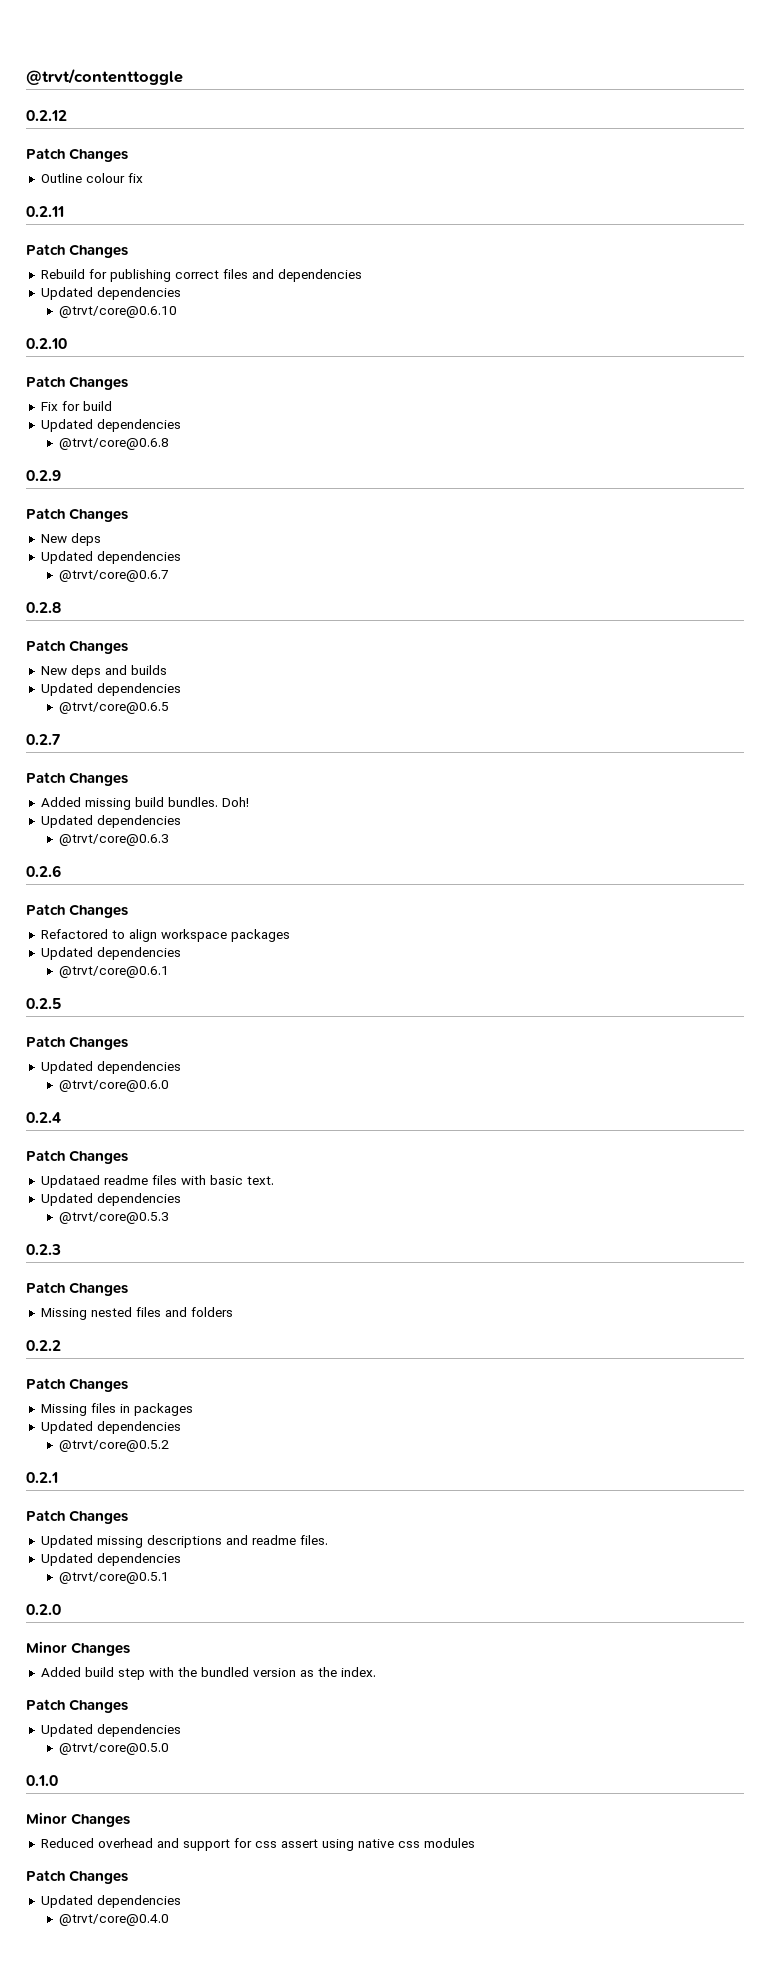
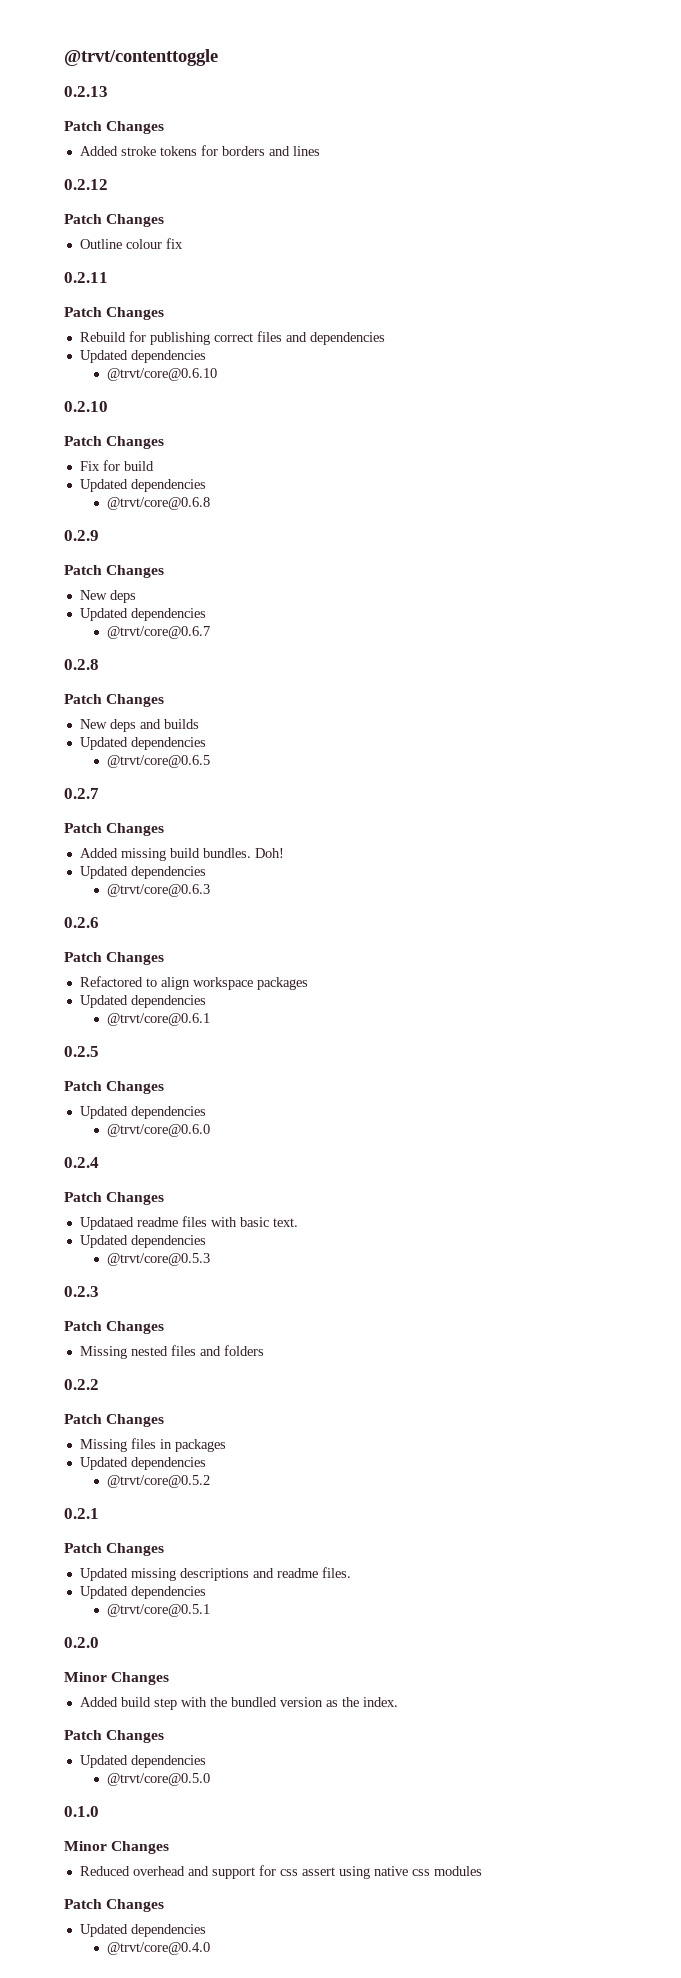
+ 0.2.13
+ Patch Changes
+ Added stroke tokens for borders and lines

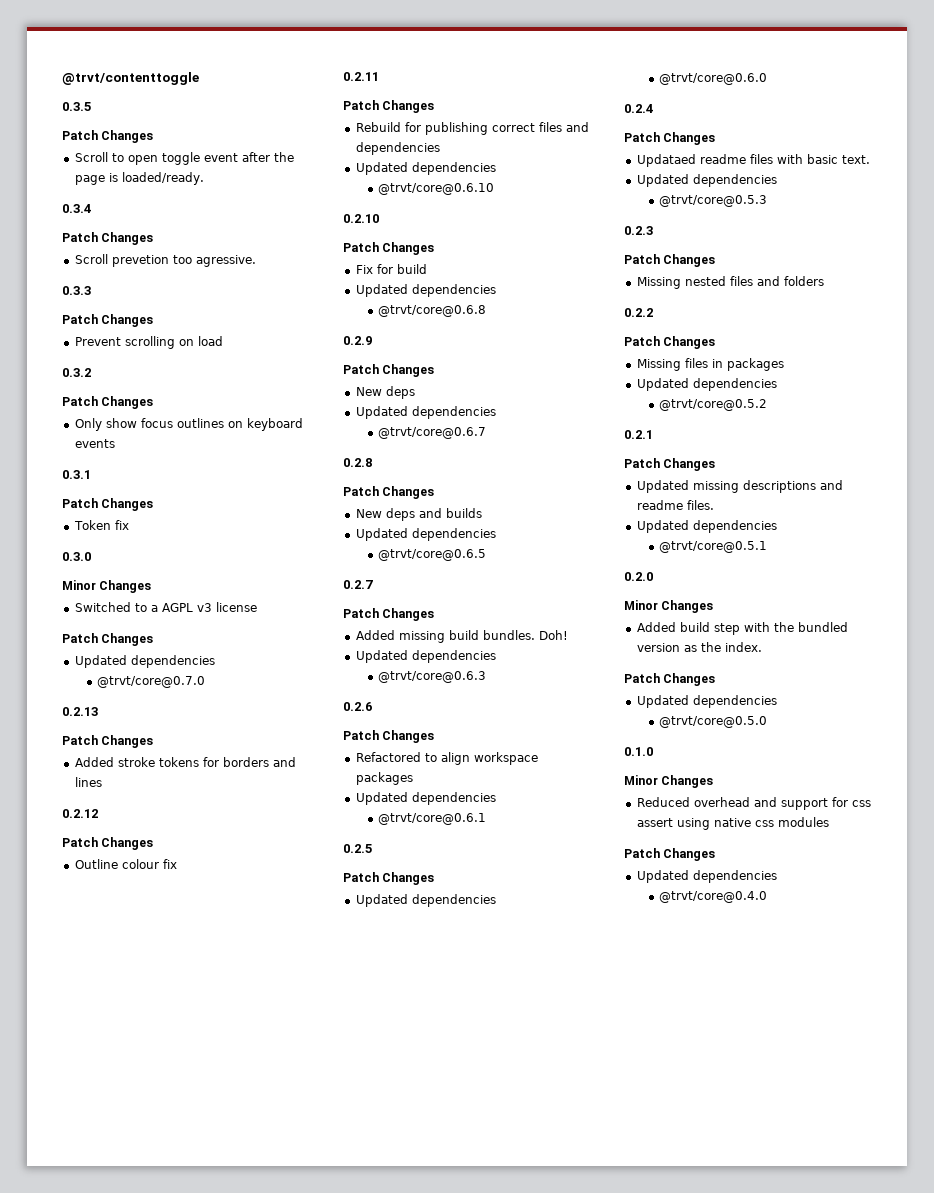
+ 0.3.5
+ Patch Changes
+ Scroll to open toggle event after the page is loaded/ready.
+ 0.3.4
+ Patch Changes
+ Scroll prevetion too agressive.
+ 0.3.3
+ Patch Changes
+ Prevent scrolling on load
+ 0.3.2
+ Patch Changes
+ Only show focus outlines on keyboard events
+ 0.3.1
+ Patch Changes
+ Token fix
+ 0.3.0
+ Minor Changes
+ Switched to a AGPL v3 license
+ Patch Changes
+ Updated dependencies
+ @trvt/core@0.7.0

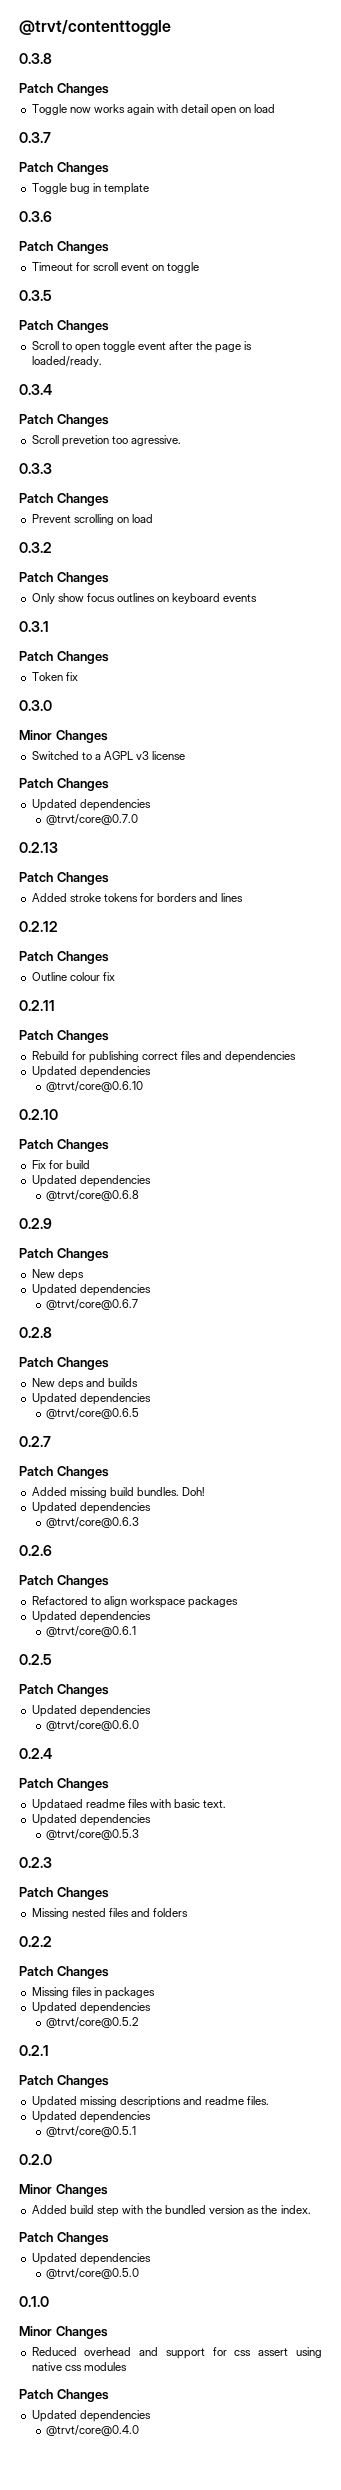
+ 0.3.8
+ Patch Changes
+ Toggle now works again with detail open on load
+ 0.3.7
+ Patch Changes
+ Toggle bug in template
+ 0.3.6
+ Patch Changes
+ Timeout for scroll event on toggle

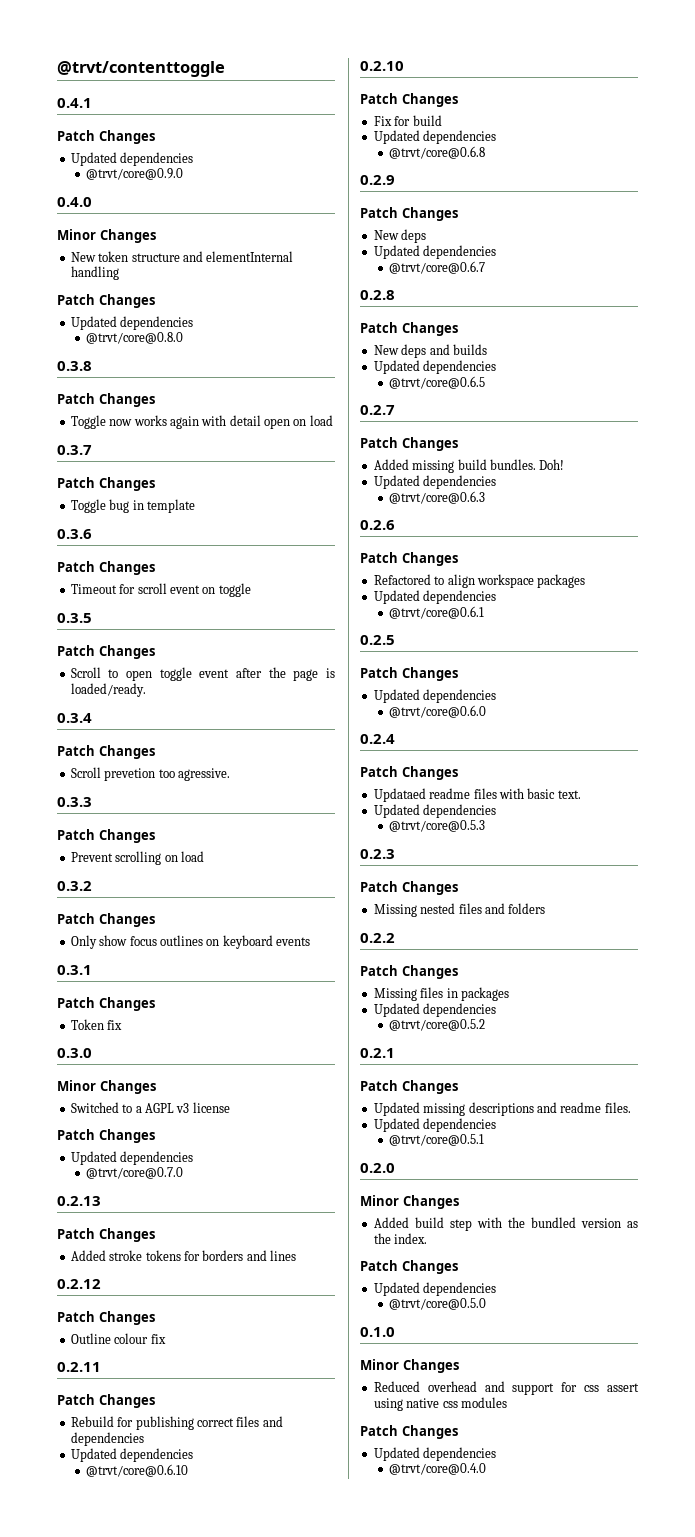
+ 0.4.1
+ Patch Changes
+ Updated dependencies
+ @trvt/core@0.9.0
+ 0.4.0
+ Minor Changes
+ New token structure and elementInternal handling
+ Patch Changes
+ Updated dependencies
+ @trvt/core@0.8.0

